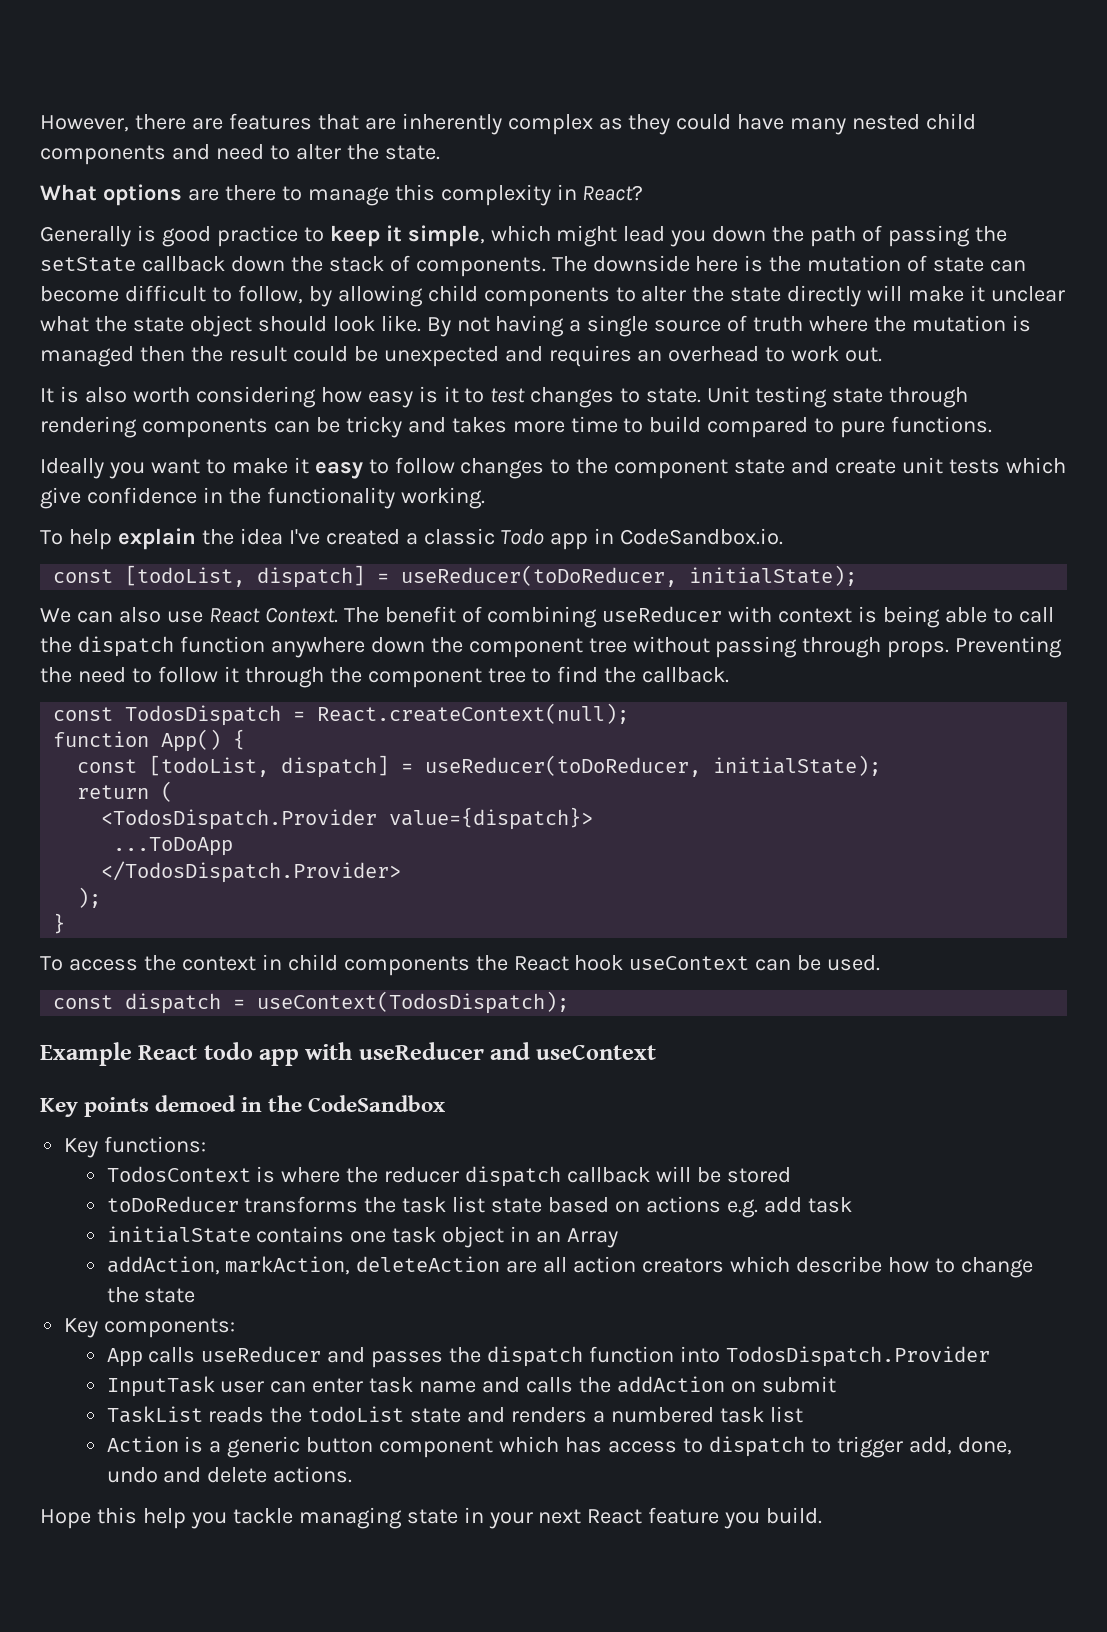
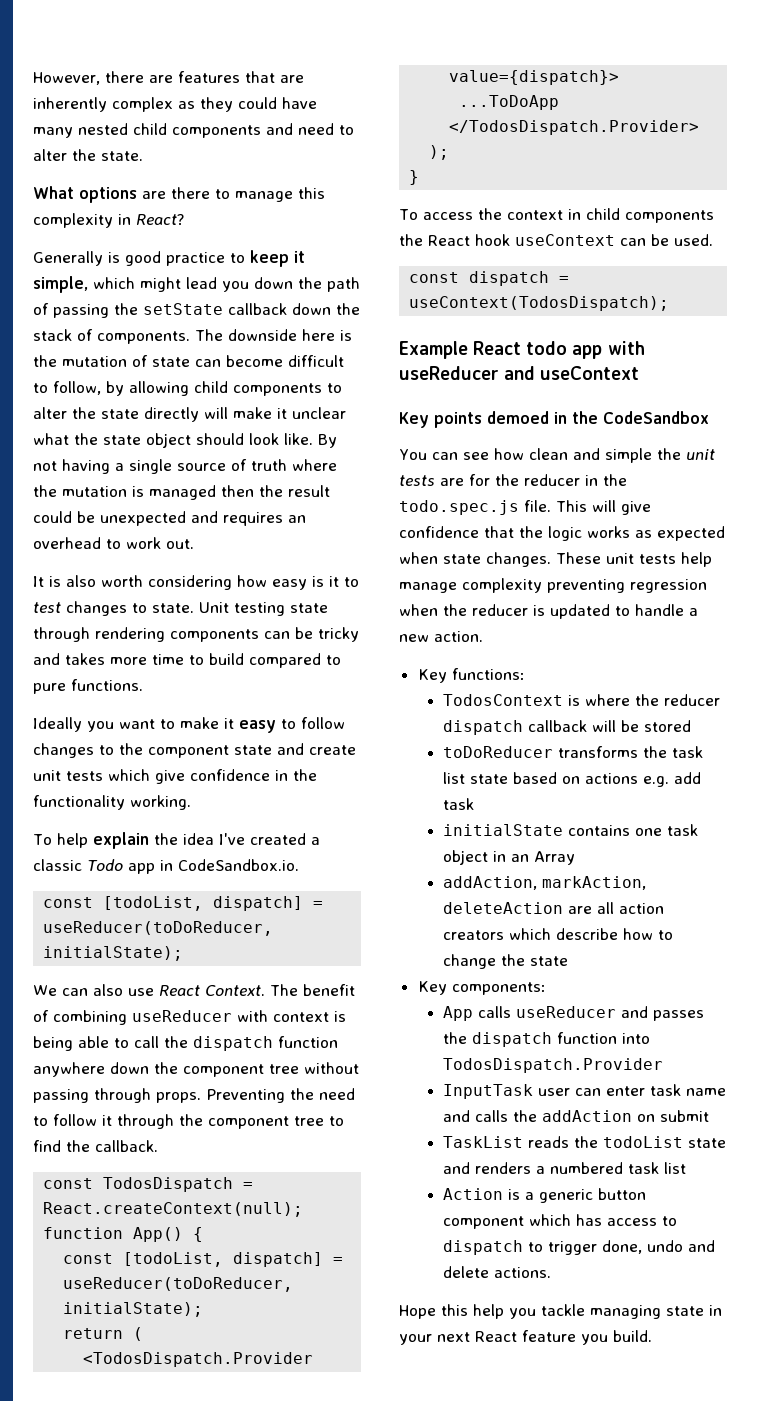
+ You can see how clean and simple the unit tests are for the reducer in the todo.spec.js file. This will give confidence that the logic works as expected when state changes. These unit tests help manage complexity preventing regression when the reducer is updated to handle a new action.
- Action is a generic button component which has access to dispatch to trigger add, done, undo and delete actions.
+ Action is a generic button component which has access to dispatch to trigger done, undo and delete actions.

